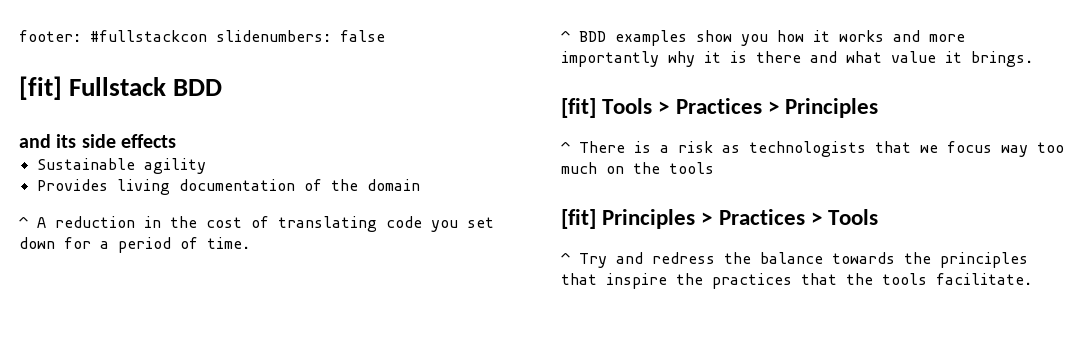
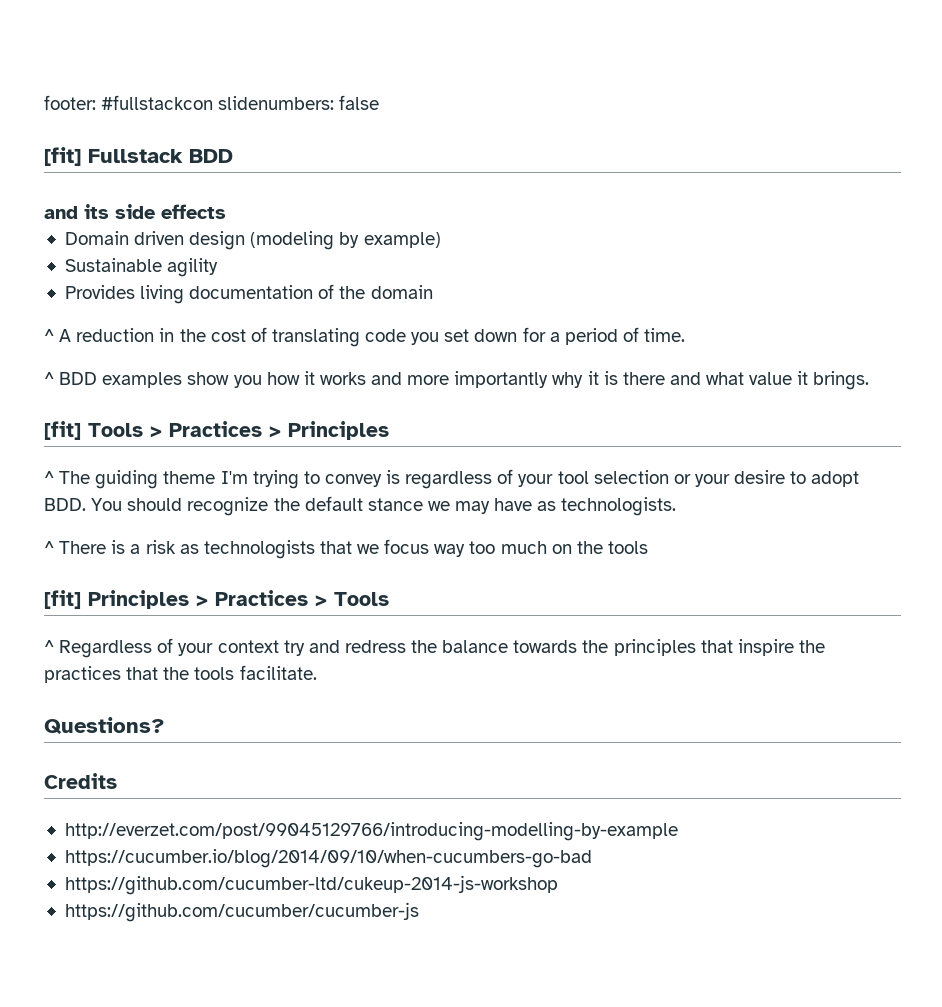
+ Domain driven design (modeling by example)
+ ^ The guiding theme I'm trying to convey is regardless of your tool selection or your desire to adopt BDD. You should recognize the default stance we may have as technologists.
- ^ Try and redress the balance towards the principles that inspire the practices that the tools facilitate.
+ ^ Regardless of your context try and redress the balance towards the principles that inspire the practices that the tools facilitate.
+ Questions?
+ Credits
+ http://everzet.com/post/99045129766/introducing-modelling-by-example
+ https://cucumber.io/blog/2014/09/10/when-cucumbers-go-bad
+ https://github.com/cucumber-ltd/cukeup-2014-js-workshop
+ https://github.com/cucumber/cucumber-js

